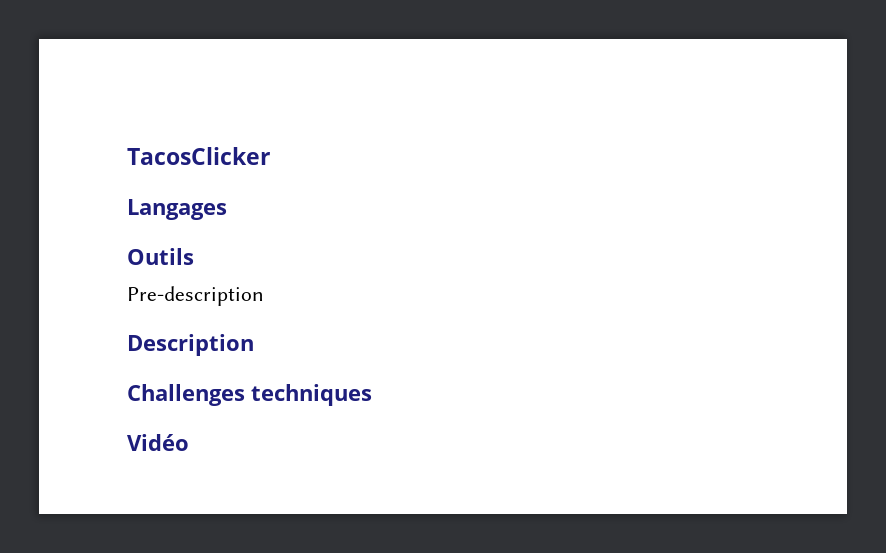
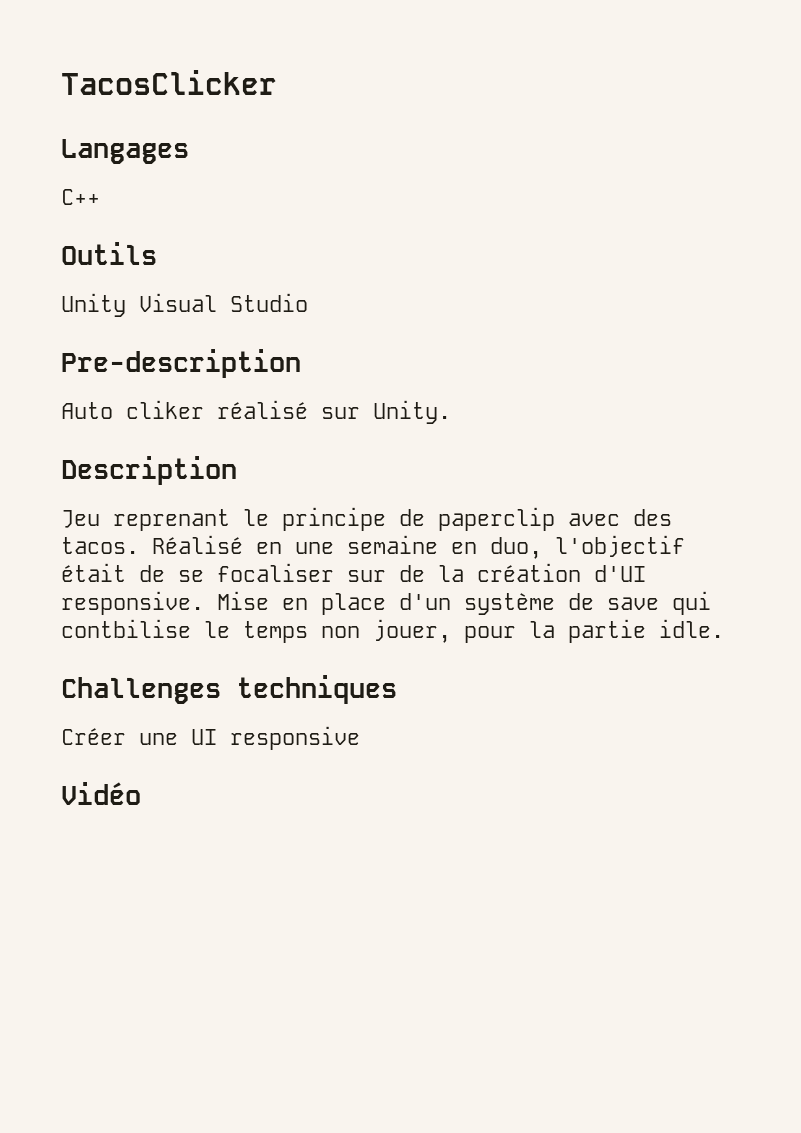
+ C++
+ Unity Visual Studio
  Pre-description
+ Auto cliker réalisé sur Unity.
  Description
+ Jeu reprenant le principe de paperclip avec des tacos. Réalisé en une semaine en duo, l'objectif était de se focaliser sur de la création d'UI responsive. Mise en place d'un système de save qui contbilise le temps non jouer, pour la partie idle.
  Challenges techniques
+ Créer une UI responsive

